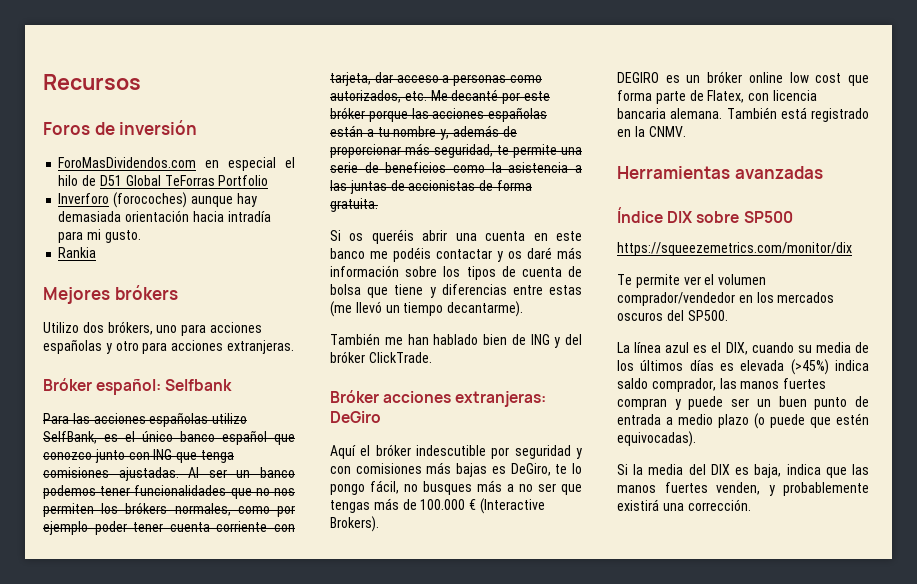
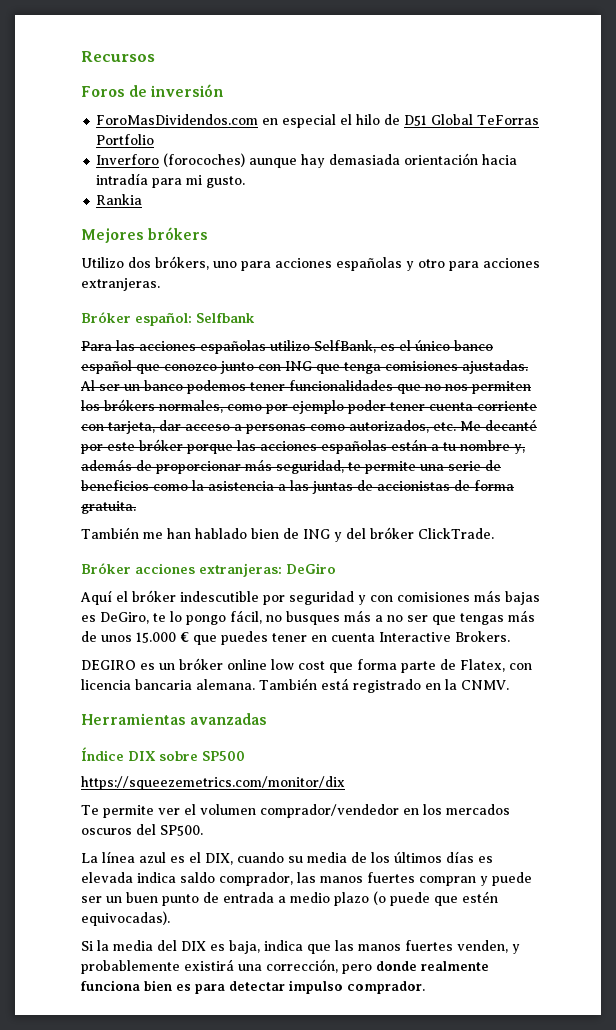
- Si os queréis abrir una cuenta en este banco me podéis contactar y os daré más información sobre los tipos de cuenta de bolsa que tiene y diferencias entre estas (me llevó un tiempo decantarme).
- Aquí el bróker indescutible por seguridad y con comisiones más bajas es DeGiro, te lo pongo fácil, no busques más a no ser que tengas más de 100.000 € (Interactive Brokers).
+ Aquí el bróker indescutible por seguridad y con comisiones más bajas es DeGiro, te lo pongo fácil, no busques más a no ser que tengas más de unos 15.000 € que puedes tener en cuenta Interactive Brokers.
- La línea azul es el DIX, cuando su media de los últimos días es elevada (>45%) indica saldo comprador, las manos fuertes compran y puede ser un buen punto de entrada a medio plazo (o puede que estén equivocadas).
+ La línea azul es el DIX, cuando su media de los últimos días es elevada indica saldo comprador, las manos fuertes compran y puede ser un buen punto de entrada a medio plazo (o puede que estén equivocadas).
- Si la media del DIX es baja, indica que las manos fuertes venden, y probablemente existirá una corrección.
+ Si la media del DIX es baja, indica que las manos fuertes venden, y probablemente existirá una corrección, pero donde realmente funciona bien es para detectar impulso comprador.

